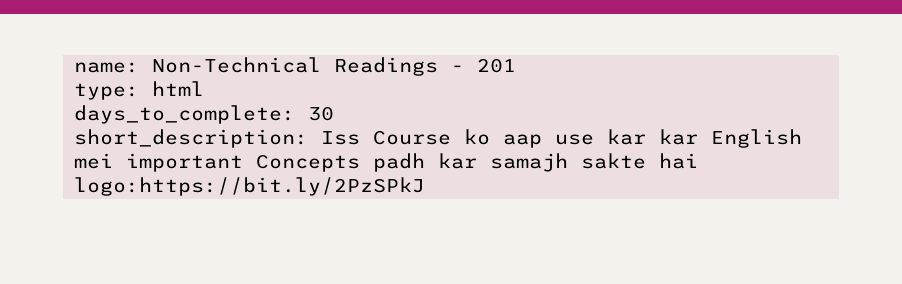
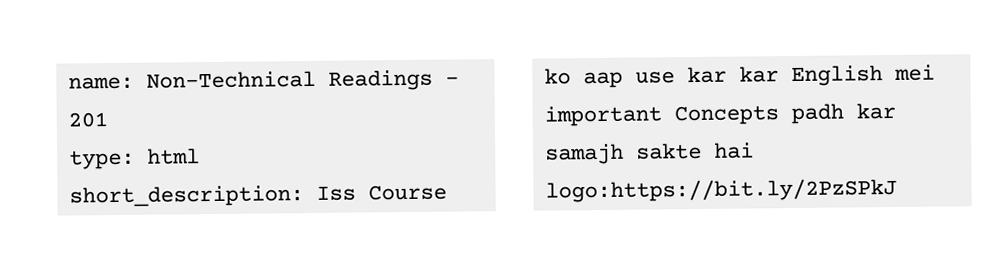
- days_to_complete: 30

